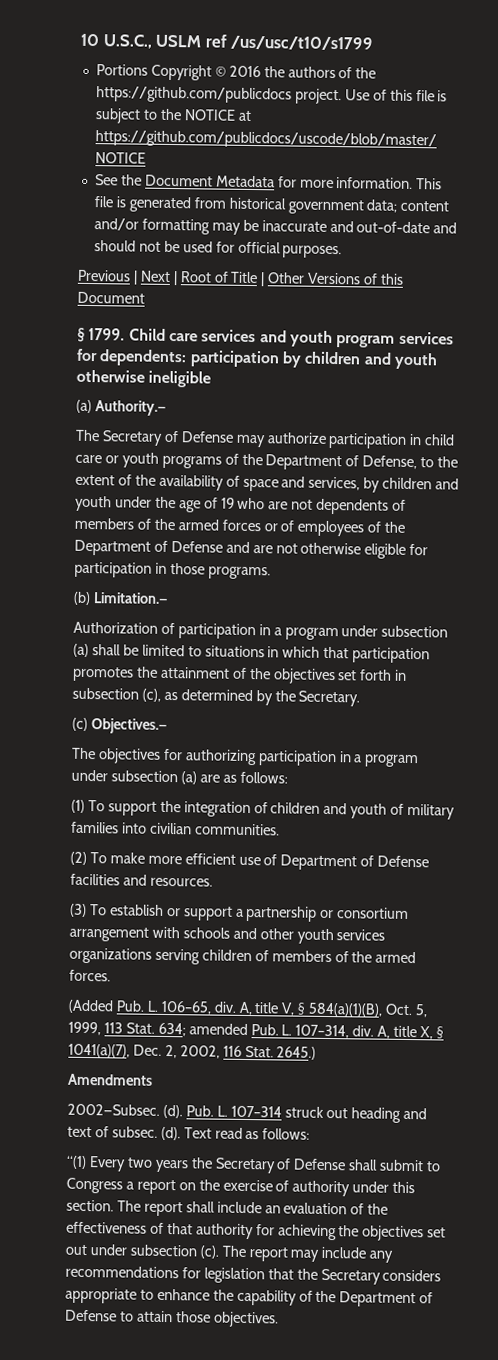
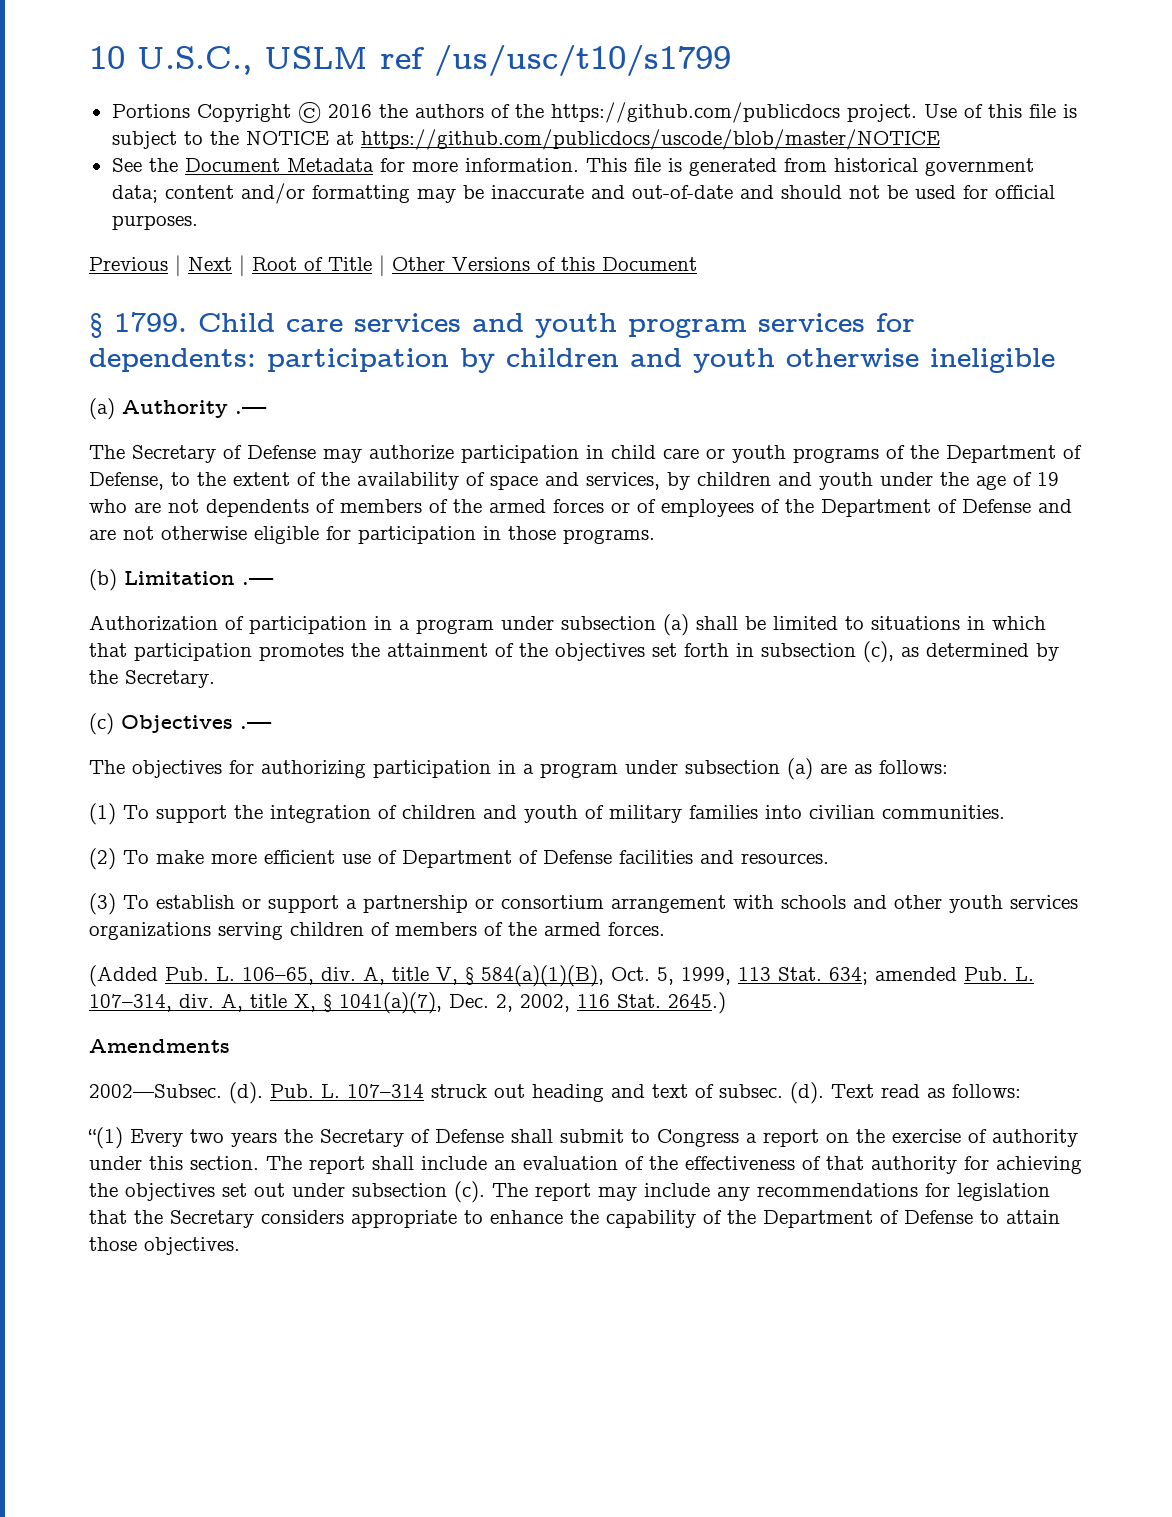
- (a) Authority.—
+ (a) Authority .—
- (b) Limitation.—
+ (b) Limitation .—
- (c) Objectives.—
+ (c) Objectives .—

